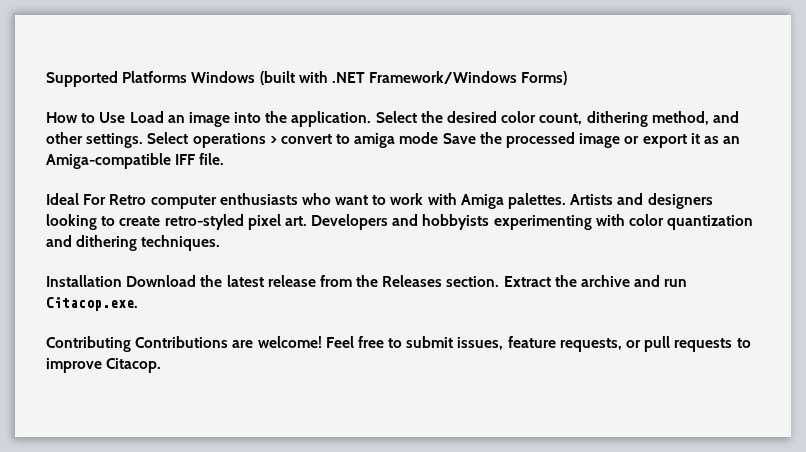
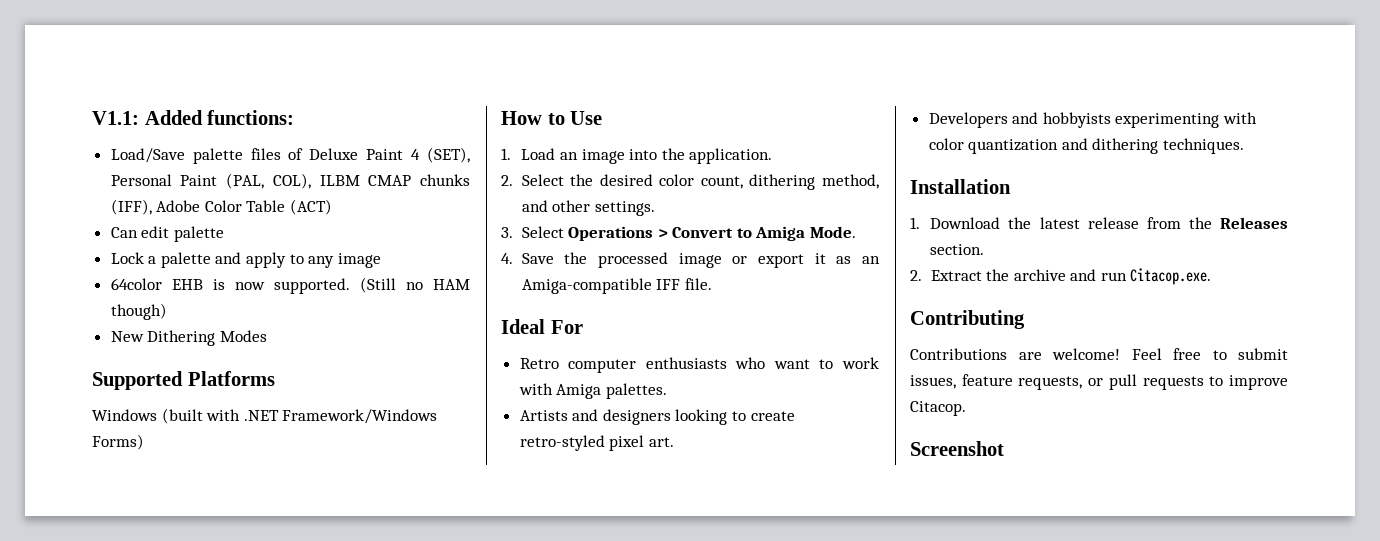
+ V1.1: Added functions:
+ Load/Save palette files of Deluxe Paint 4 (SET), Personal Paint (PAL, COL), ILBM CMAP chunks (IFF), Adobe Color Table (ACT)
+ Can edit palette
+ Lock a palette and apply to any image
+ 64color EHB is now supported. (Still no HAM though)
+ New Dithering Modes
- Supported Platforms Windows (built with .NET Framework/Windows Forms)
+ Supported Platforms
+ Windows (built with .NET Framework/Windows Forms)
- How to Use Load an image into the application. Select the desired color count, dithering method, and other settings. Select operations > convert to amiga mode Save the processed image or export it as an Amiga-compatible IFF file.
+ How to Use
+ 1. Load an image into the application.
+ 2. Select the desired color count, dithering method, and other settings.
+ 3. Select Operations > Convert to Amiga Mode.
+ 4. Save the processed image or export it as an Amiga-compatible IFF file.
- Ideal For Retro computer enthusiasts who want to work with Amiga palettes. Artists and designers looking to create retro-styled pixel art. Developers and hobbyists experimenting with color quantization and dithering techniques.
+ Ideal For
+ Retro computer enthusiasts who want to work with Amiga palettes.
+ Artists and designers looking to create retro-styled pixel art.
+ Developers and hobbyists experimenting with color quantization and dithering techniques.
- Installation Download the latest release from the Releases section. Extract the archive and run Citacop.exe.
+ Installation
+ 1. Download the latest release from the Releases section.
+ 2. Extract the archive and run Citacop.exe.
- Contributing Contributions are welcome!
+ Contributing
+ Contributions are welcome!
+ Screenshot

